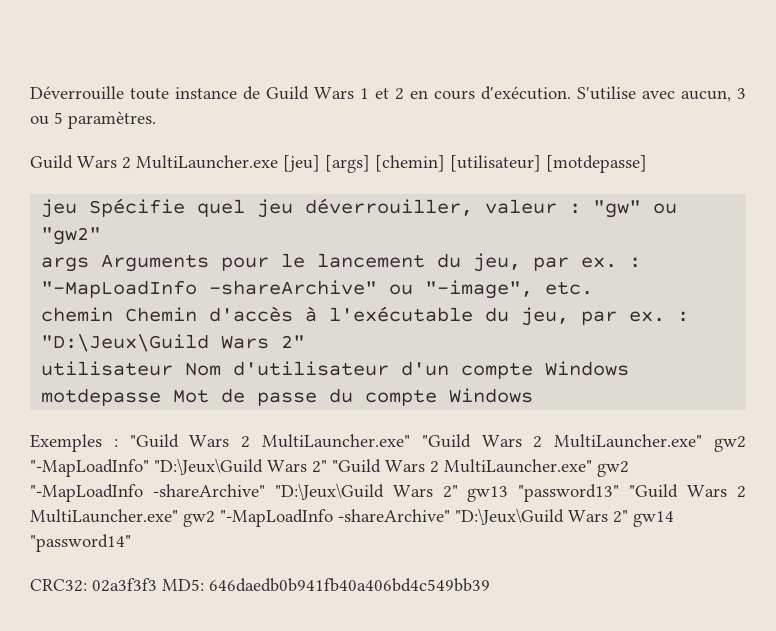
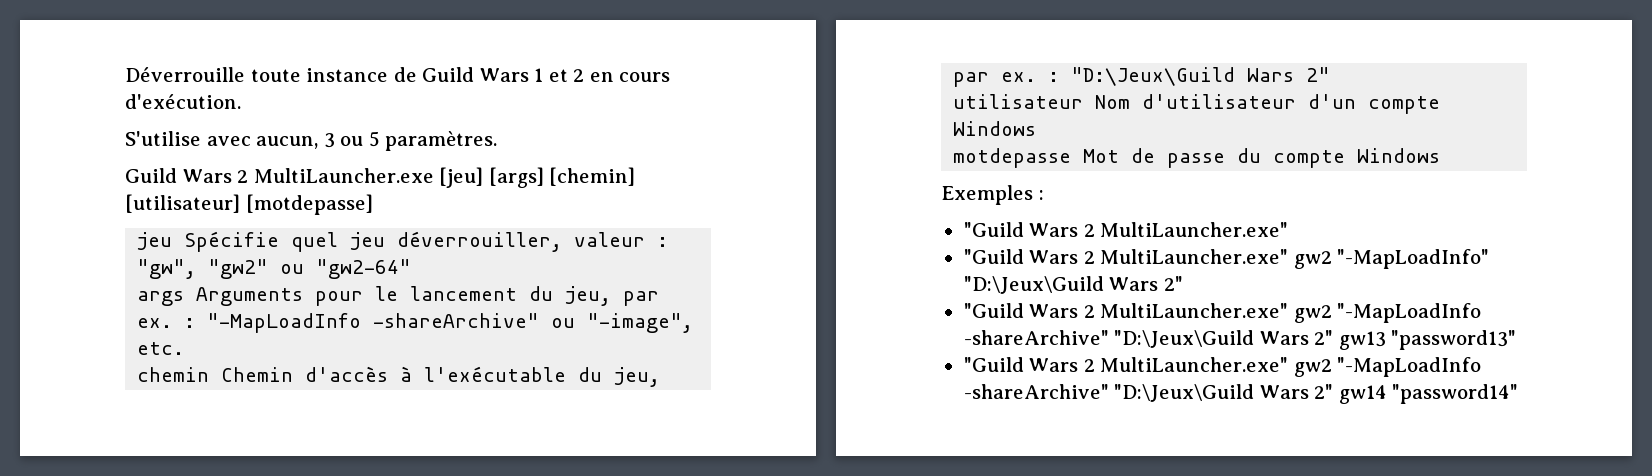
- Déverrouille toute instance de Guild Wars 1 et 2 en cours d'exécution. S'utilise avec aucun, 3 ou 5 paramètres.
+ Déverrouille toute instance de Guild Wars 1 et 2 en cours d'exécution.
+ S'utilise avec aucun, 3 ou 5 paramètres.
- jeu Spécifie quel jeu déverrouiller, valeur : "gw" ou "gw2"
+ jeu Spécifie quel jeu déverrouiller, valeur : "gw", "gw2" ou "gw2-64"
- Exemples : "Guild Wars 2 MultiLauncher.exe" "Guild Wars 2 MultiLauncher.exe" gw2 "-MapLoadInfo" "D:\Jeux\Guild Wars 2" "Guild Wars 2 MultiLauncher.exe" gw2 "-MapLoadInfo -shareArchive" "D:\Jeux\Guild Wars 2" gw13 "password13" "Guild Wars 2 MultiLauncher.exe" gw2 "-MapLoadInfo -shareArchive" "D:\Jeux\Guild Wars 2" gw14 "password14"
+ Exemples :
+ "Guild Wars 2 MultiLauncher.exe"
+ "Guild Wars 2 MultiLauncher.exe" gw2 "-MapLoadInfo" "D:\Jeux\Guild Wars 2"
+ "Guild Wars 2 MultiLauncher.exe" gw2 "-MapLoadInfo -shareArchive" "D:\Jeux\Guild Wars 2" gw13 "password13"
+ "Guild Wars 2 MultiLauncher.exe" gw2 "-MapLoadInfo -shareArchive" "D:\Jeux\Guild Wars 2" gw14 "password14"
- CRC32: 02a3f3f3 MD5: 646daedb0b941fb40a406bd4c549bb39

